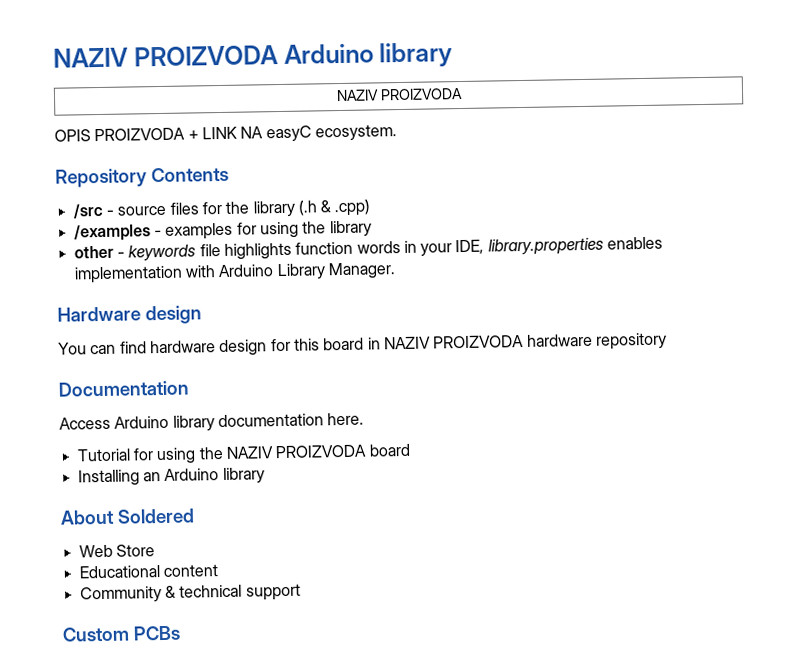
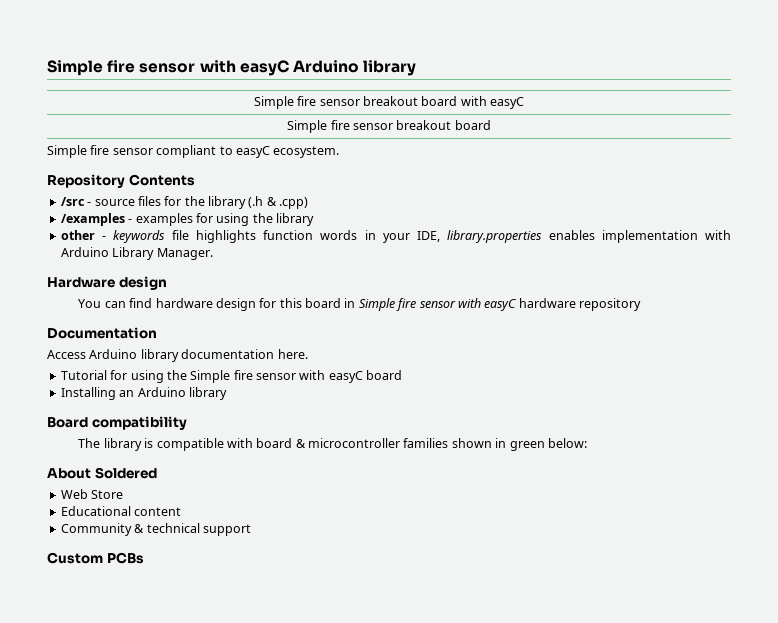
- NAZIV PROIZVODA Arduino library
- NAZIV PROIZVODA
- OPIS PROIZVODA + LINK NA easyC ecosystem.
+ Simple fire sensor with easyC Arduino library
+ Simple fire sensor breakout board with easyC
+ Simple fire sensor breakout board
+ Simple fire sensor compliant to easyC ecosystem.
- You can find hardware design for this board in NAZIV PROIZVODA hardware repository
+ You can find hardware design for this board in Simple fire sensor with easyC hardware repository
- Tutorial for using the NAZIV PROIZVODA board
+ Tutorial for using the Simple fire sensor with easyC board
+ Board compatibility
+ The library is compatible with board & microcontroller families shown in green below:

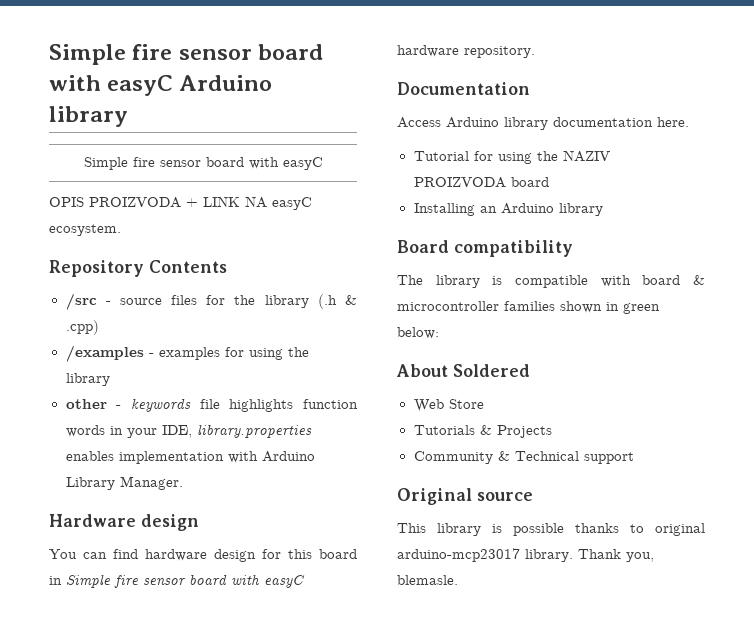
- Simple fire sensor with easyC Arduino library
- Simple fire sensor breakout board with easyC
- Simple fire sensor breakout board
- Simple fire sensor compliant to easyC ecosystem.
+ Simple fire sensor board with easyC Arduino library
+ Simple fire sensor board with easyC
+ OPIS PROIZVODA + LINK NA easyC ecosystem.
- You can find hardware design for this board in Simple fire sensor with easyC hardware repository
+ You can find hardware design for this board in Simple fire sensor board with easyC hardware repository.
- Tutorial for using the Simple fire sensor with easyC board
+ Tutorial for using the NAZIV PROIZVODA board
- Educational content
+ Tutorials & Projects
- Community & technical support
+ Community & Technical support
- Custom PCBs
+ Original source
+ This library is possible thanks to original arduino-mcp23017 library. Thank you, blemasle.

